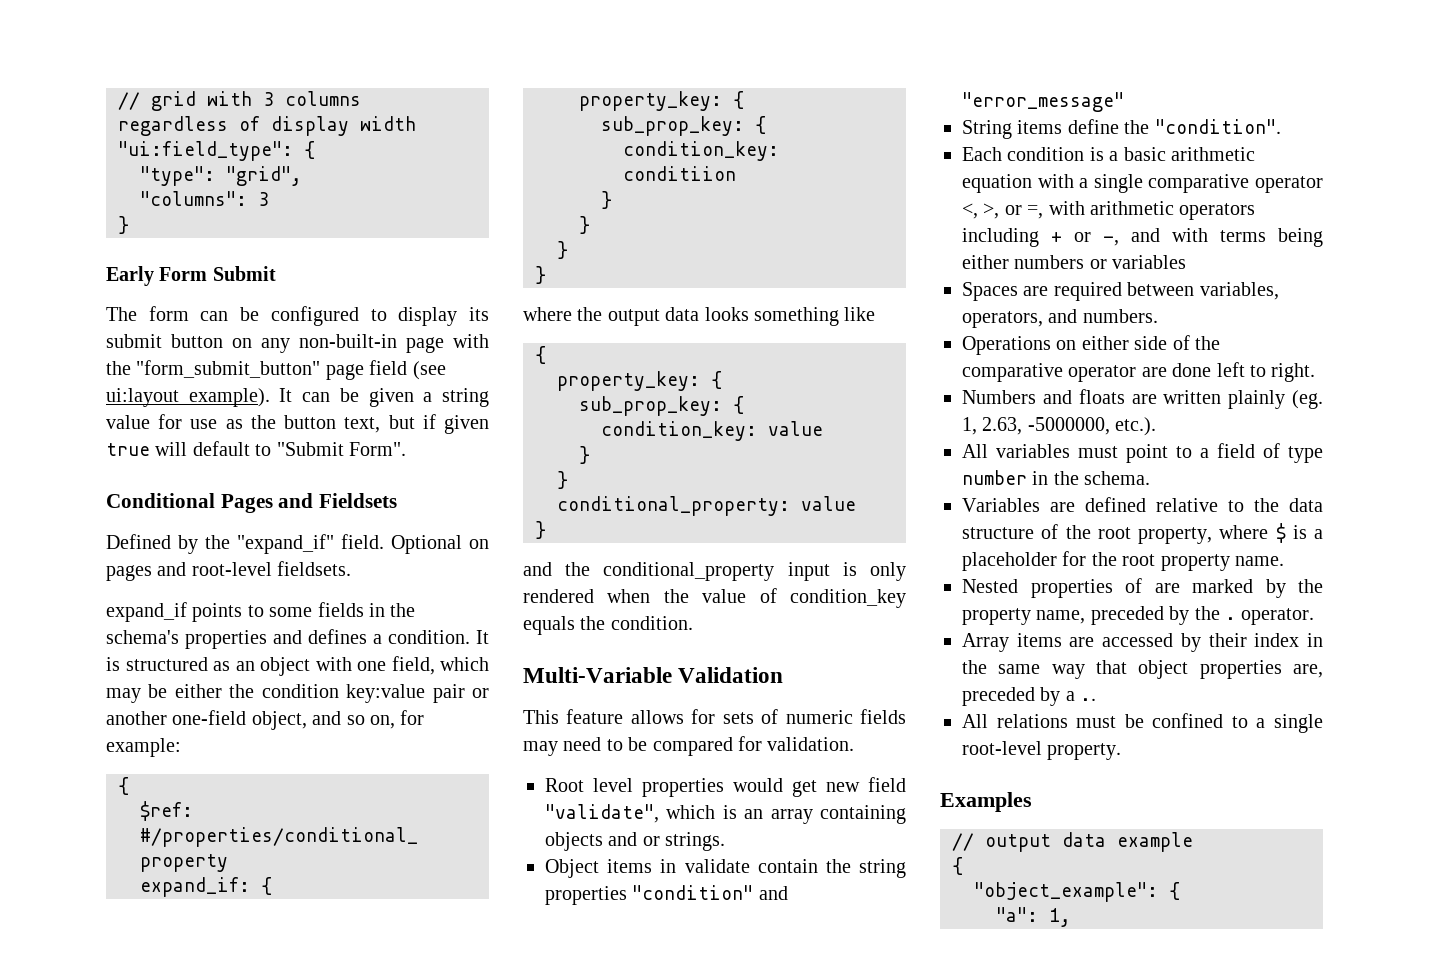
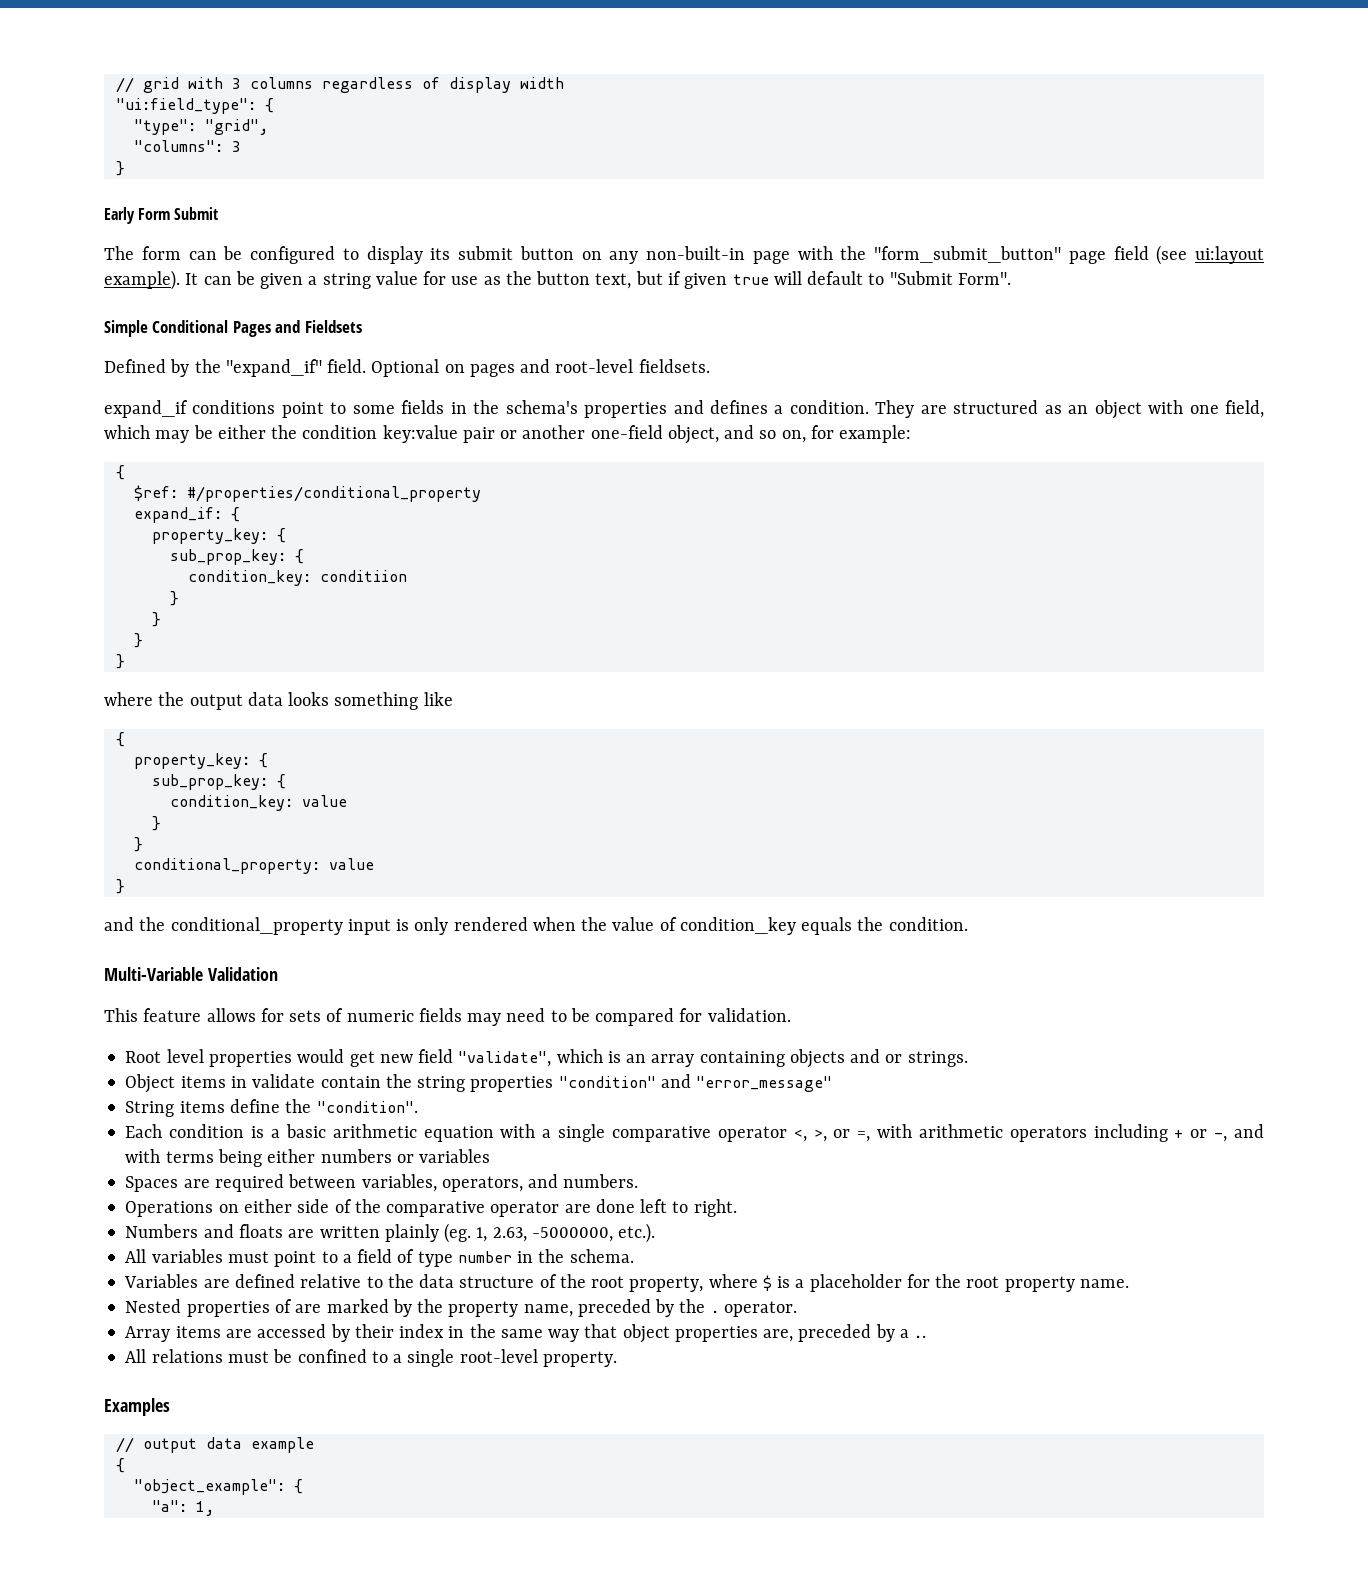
- Conditional Pages and Fieldsets
+ Simple Conditional Pages and Fieldsets
- expand_if points to some fields in the schema's properties and defines a condition.
+ expand_if conditions point to some fields in the schema's properties and defines a condition.
- It is structured as an object with one field, which may be either the condition key:value pair or another one-field object, and so on, for example:
+ They are structured as an object with one field, which may be either the condition key:value pair or another one-field object, and so on, for example:

